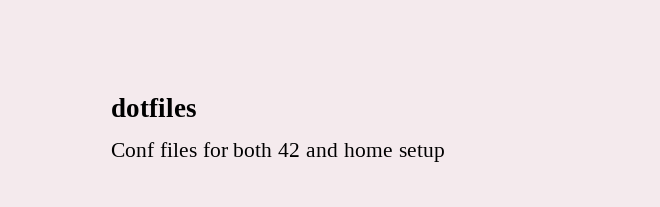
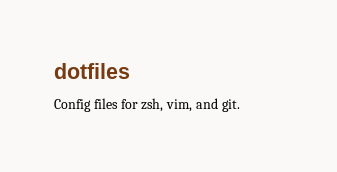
- Conf files for both 42 and home setup
+ Config files for zsh, vim, and git.

